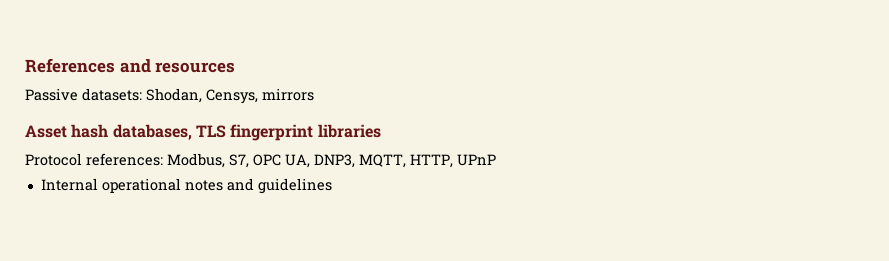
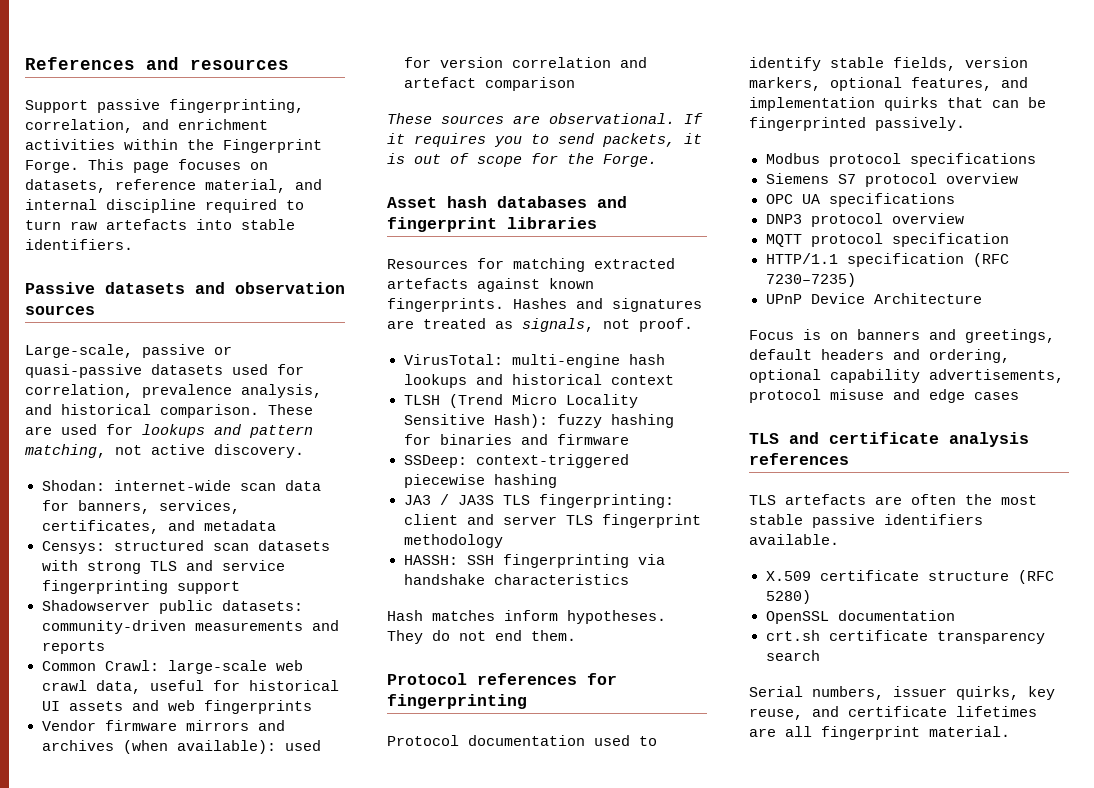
- Passive datasets: Shodan, Censys, mirrors
+ Support passive fingerprinting, correlation, and enrichment activities within the Fingerprint Forge. This page focuses on datasets, reference material, and internal discipline required to turn raw artefacts into stable identifiers.
+ Passive datasets and observation sources
+ Large-scale, passive or quasi-passive datasets used for correlation, prevalence analysis, and historical comparison. These are used for lookups and pattern matching, not active discovery.
+ Shodan: internet-wide scan data for banners, services, certificates, and metadata
+ Censys: structured scan datasets with strong TLS and service fingerprinting support
+ Shadowserver public datasets: community-driven measurements and reports
+ Common Crawl: large-scale web crawl data, useful for historical UI assets and web fingerprints
+ Vendor firmware mirrors and archives (when available): used for version correlation and artefact comparison
+ These sources are observational. If it requires you to send packets, it is out of scope for the Forge.
- Asset hash databases, TLS fingerprint libraries
+ Asset hash databases and fingerprint libraries
- Protocol references: Modbus, S7, OPC UA, DNP3, MQTT, HTTP, UPnP
- Internal operational notes and guidelines
+ Resources for matching extracted artefacts against known fingerprints. Hashes and signatures are treated as signals, not proof.
+ VirusTotal: multi-engine hash lookups and historical context
+ TLSH (Trend Micro Locality Sensitive Hash): fuzzy hashing for binaries and firmware
+ SSDeep: context-triggered piecewise hashing
+ JA3 / JA3S TLS fingerprinting: client and server TLS fingerprint methodology
+ HASSH: SSH fingerprinting via handshake characteristics
+ Hash matches inform hypotheses. They do not end them.
+ Protocol references for fingerprinting
+ Protocol documentation used to identify stable fields, version markers, optional features, and implementation quirks that can be fingerprinted passively.
+ Modbus protocol specifications
+ Siemens S7 protocol overview
+ OPC UA specifications
+ DNP3 protocol overview
+ MQTT protocol specification
+ HTTP/1.1 specification (RFC 7230–7235)
+ UPnP Device Architecture
+ Focus is on banners and greetings, default headers and ordering, optional capability advertisements, protocol misuse and edge cases
+ TLS and certificate analysis references
+ TLS artefacts are often the most stable passive identifiers available.
+ X.509 certificate structure (RFC 5280)
+ OpenSSL documentation
+ crt.sh certificate transparency search
+ Serial numbers, issuer quirks, key reuse, and certificate lifetimes are all fingerprint material.

